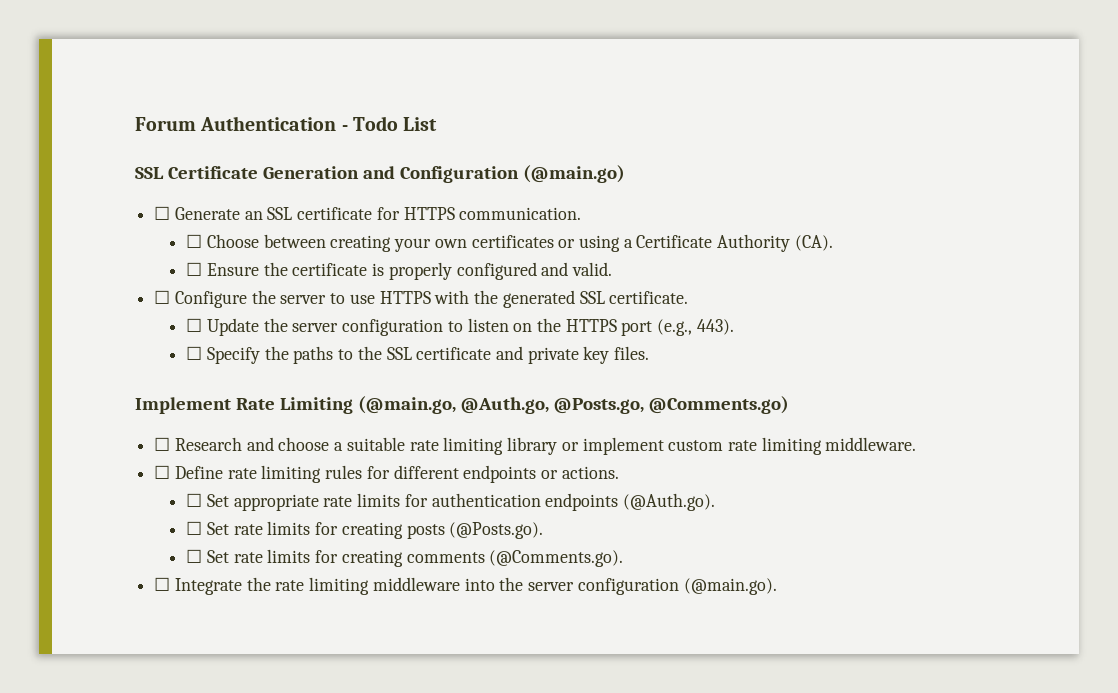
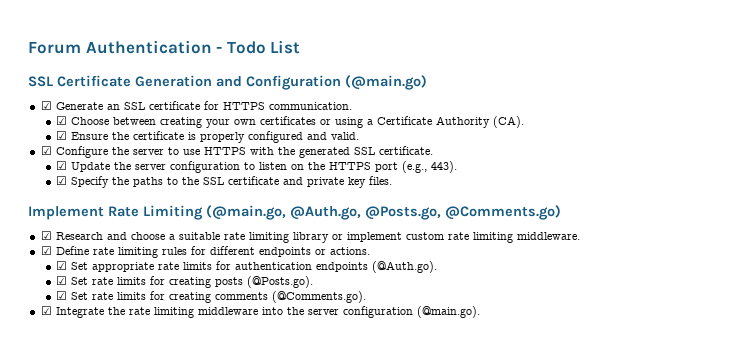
- ☐ Generate an SSL certificate for HTTPS communication.
+ ☑ Generate an SSL certificate for HTTPS communication.
- ☐ Choose between creating your own certificates or using a Certificate Authority (CA).
+ ☑ Choose between creating your own certificates or using a Certificate Authority (CA).
- ☐ Ensure the certificate is properly configured and valid.
+ ☑ Ensure the certificate is properly configured and valid.
- ☐ Configure the server to use HTTPS with the generated SSL certificate.
+ ☑ Configure the server to use HTTPS with the generated SSL certificate.
- ☐ Update the server configuration to listen on the HTTPS port (e.g., 443).
+ ☑ Update the server configuration to listen on the HTTPS port (e.g., 443).
- ☐ Specify the paths to the SSL certificate and private key files.
+ ☑ Specify the paths to the SSL certificate and private key files.
- ☐ Research and choose a suitable rate limiting library or implement custom rate limiting middleware.
+ ☑ Research and choose a suitable rate limiting library or implement custom rate limiting middleware.
- ☐ Define rate limiting rules for different endpoints or actions.
+ ☑ Define rate limiting rules for different endpoints or actions.
- ☐ Set appropriate rate limits for authentication endpoints (@Auth.go).
+ ☑ Set appropriate rate limits for authentication endpoints (@Auth.go).
- ☐ Set rate limits for creating posts (@Posts.go).
+ ☑ Set rate limits for creating posts (@Posts.go).
- ☐ Set rate limits for creating comments (@Comments.go).
+ ☑ Set rate limits for creating comments (@Comments.go).
- ☐ Integrate the rate limiting middleware into the server configuration (@main.go).
+ ☑ Integrate the rate limiting middleware into the server configuration (@main.go).

